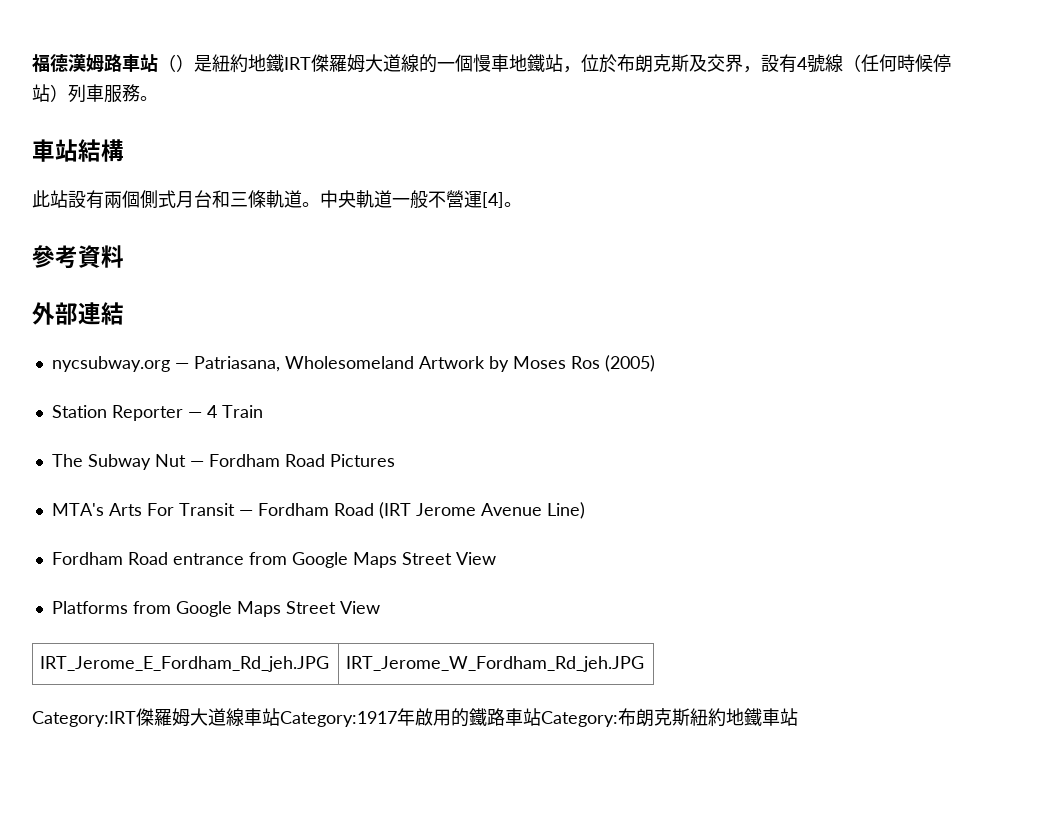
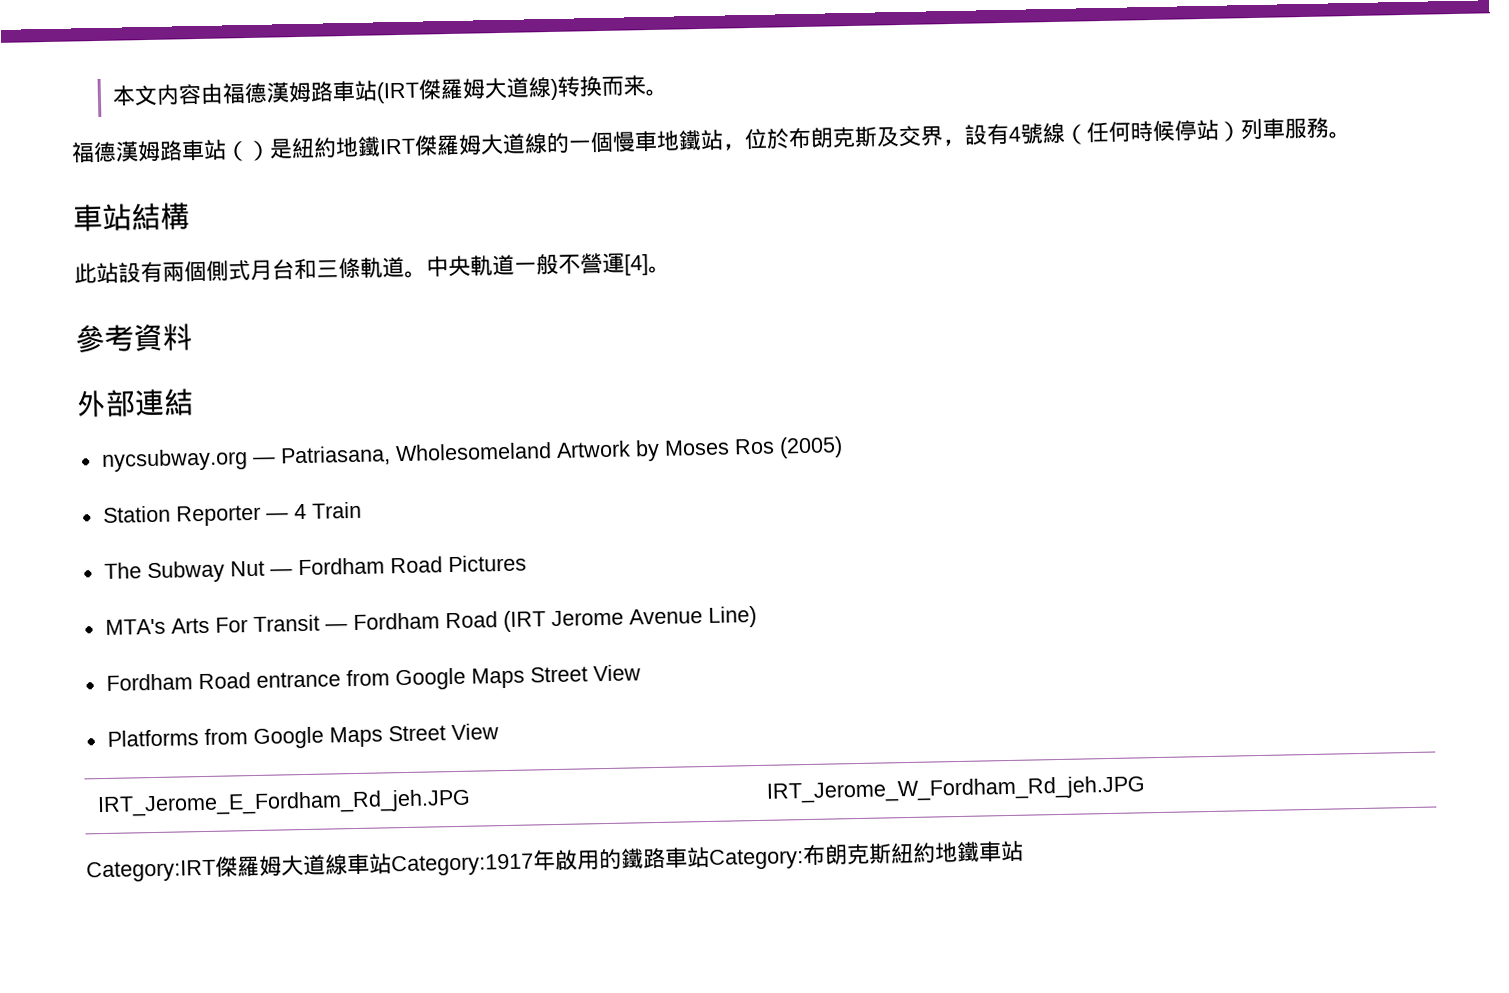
+ 本文内容由福德漢姆路車站(IRT傑羅姆大道線)转换而来。

